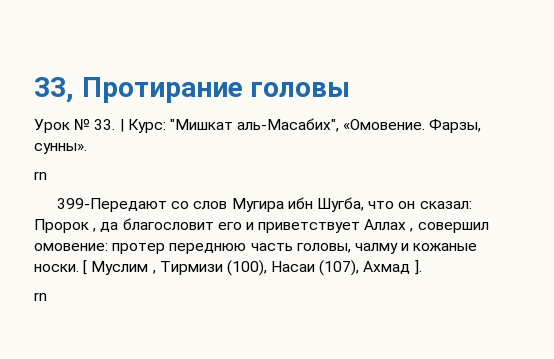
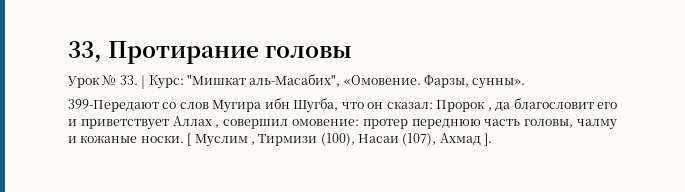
  Фарзы, сунны».
- rn
  [ Муслим , Тирмизи (100), Насаи (107), Ахмад ].
- rn

